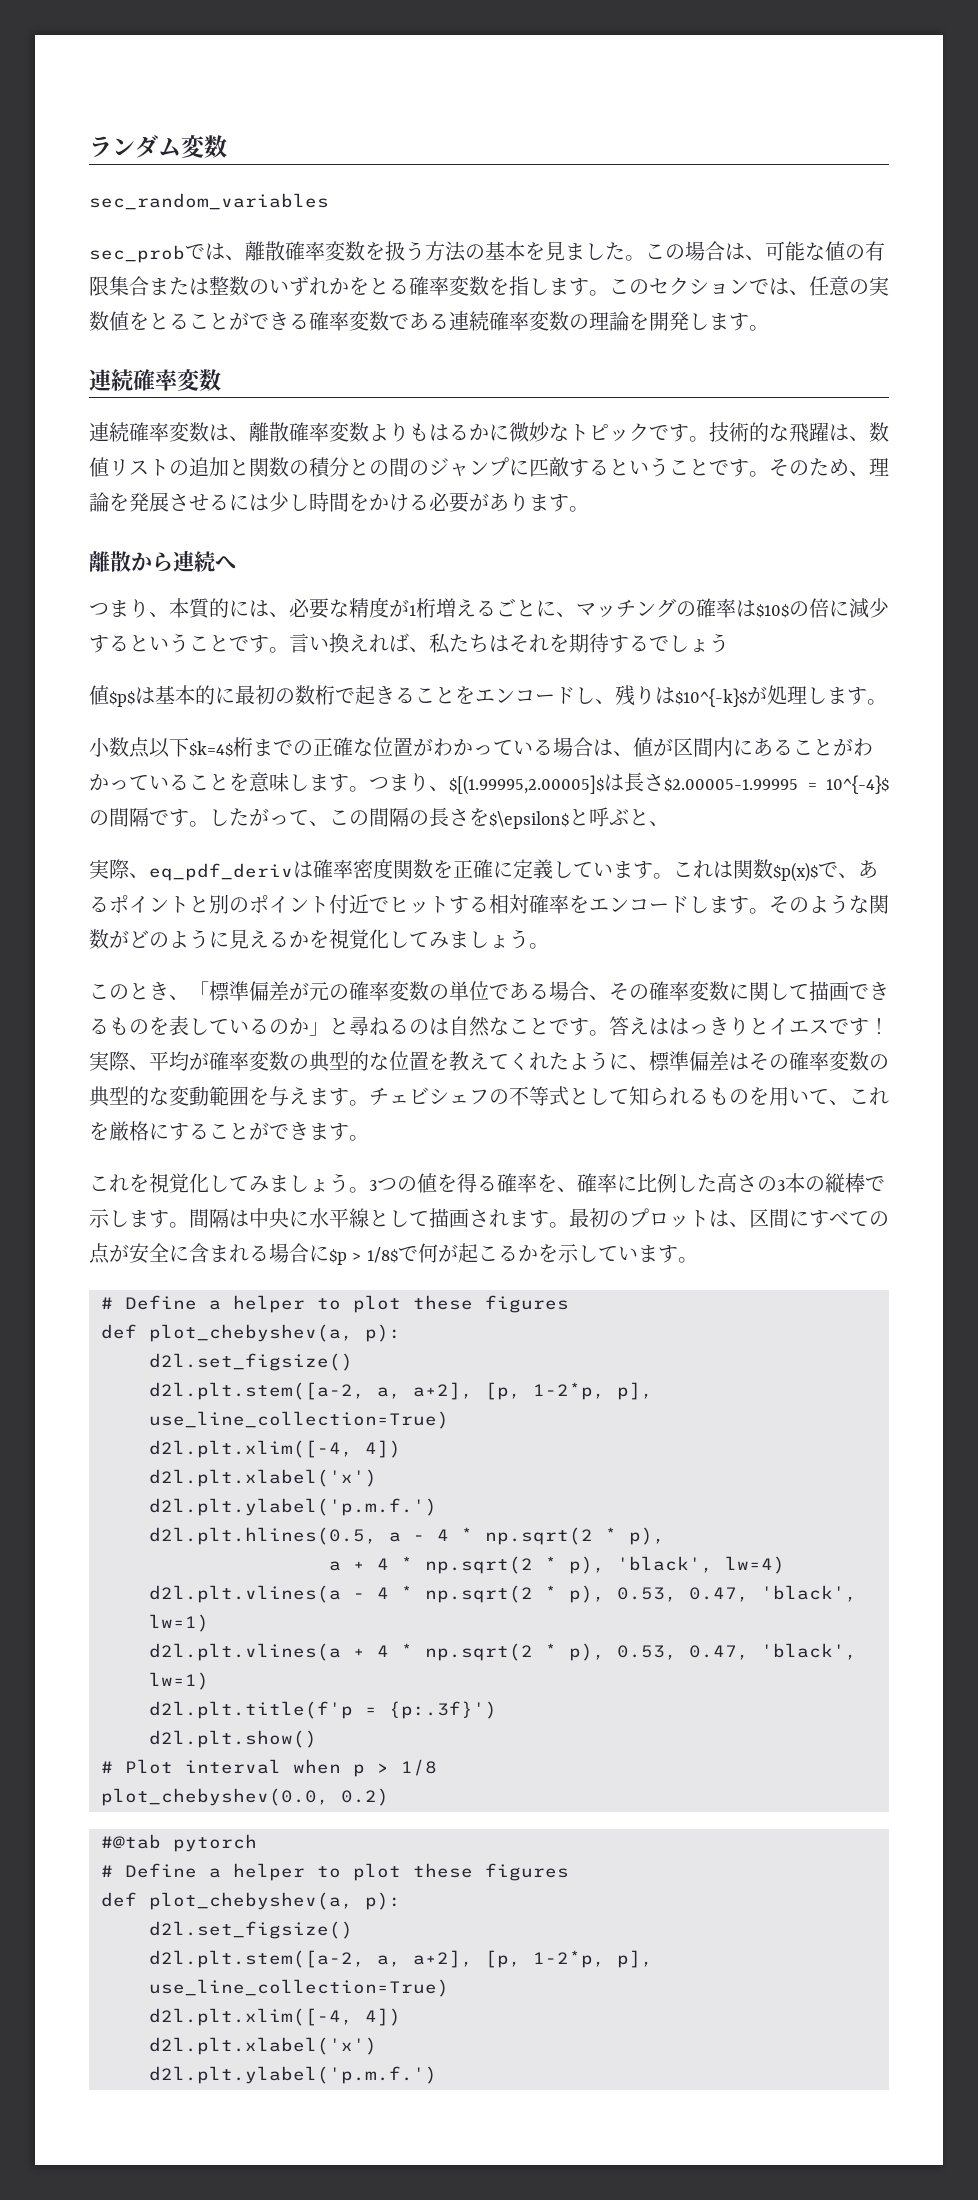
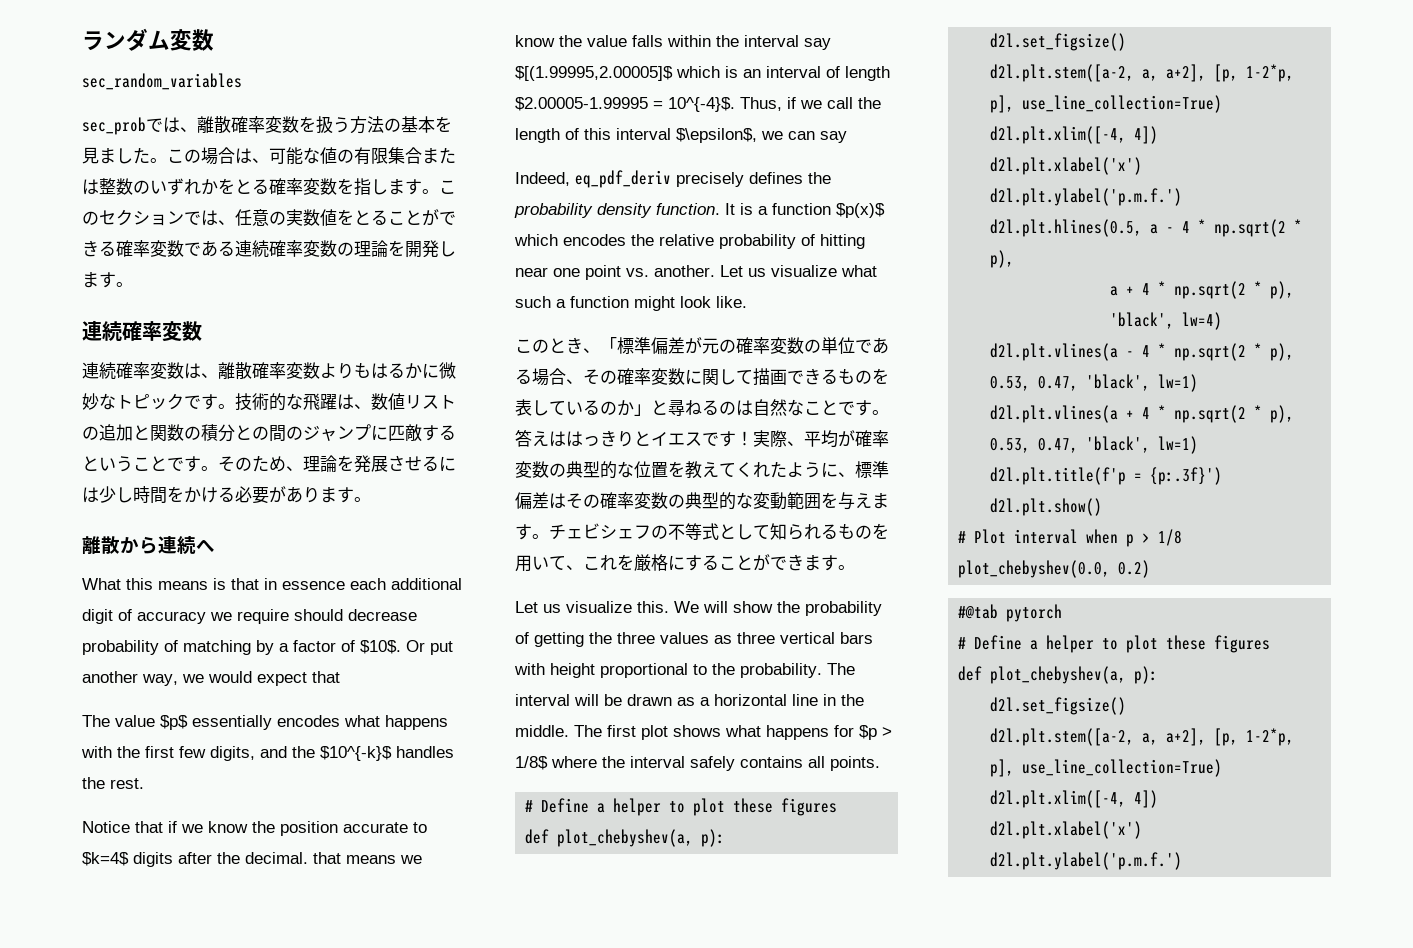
- つまり、本質的には、必要な精度が1桁増えるごとに、マッチングの確率は$10$の倍に減少するということです。言い換えれば、私たちはそれを期待するでしょう
- 値$p$は基本的に最初の数桁で起きることをエンコードし、残りは$10^{-k}$が処理します。
- 小数点以下$k=4$桁までの正確な位置がわかっている場合は、値が区間内にあることがわかっていることを意味します。つまり、$[(1.99995,2.00005]$は長さ$2.00005-1.99995 = 10^{-4}$の間隔です。したがって、この間隔の長さを$\epsilon$と呼ぶと、
- 実際、eq_pdf_derivは確率密度関数を正確に定義しています。これは関数$p(x)$で、あるポイントと別のポイント付近でヒットする相対確率をエンコードします。そのような関数がどのように見えるかを視覚化してみましょう。
+ What this means is that in essence each additional digit of accuracy we require should decrease probability of matching by a factor of $10$. Or put another way, we would expect that
+ The value $p$ essentially encodes what happens with the first few digits, and the $10^{-k}$ handles the rest.
+ Notice that if we know the position accurate to $k=4$ digits after the decimal. that means we know the value falls within the interval say $[(1.99995,2.00005]$ which is an interval of length $2.00005-1.99995 = 10^{-4}$. Thus, if we call the length of this interval $\epsilon$, we can say
+ Indeed, eq_pdf_deriv precisely defines the probability density function. It is a function $p(x)$ which encodes the relative probability of hitting near one point vs. another. Let us visualize what such a function might look like.
- これを視覚化してみましょう。3つの値を得る確率を、確率に比例した高さの3本の縦棒で示します。間隔は中央に水平線として描画されます。最初のプロットは、区間にすべての点が安全に含まれる場合に$p > 1/8$で何が起こるかを示しています。
+ Let us visualize this. We will show the probability of getting the three values as three vertical bars with height proportional to the probability. The interval will be drawn as a horizontal line in the middle. The first plot shows what happens for $p > 1/8$ where the interval safely contains all points.

